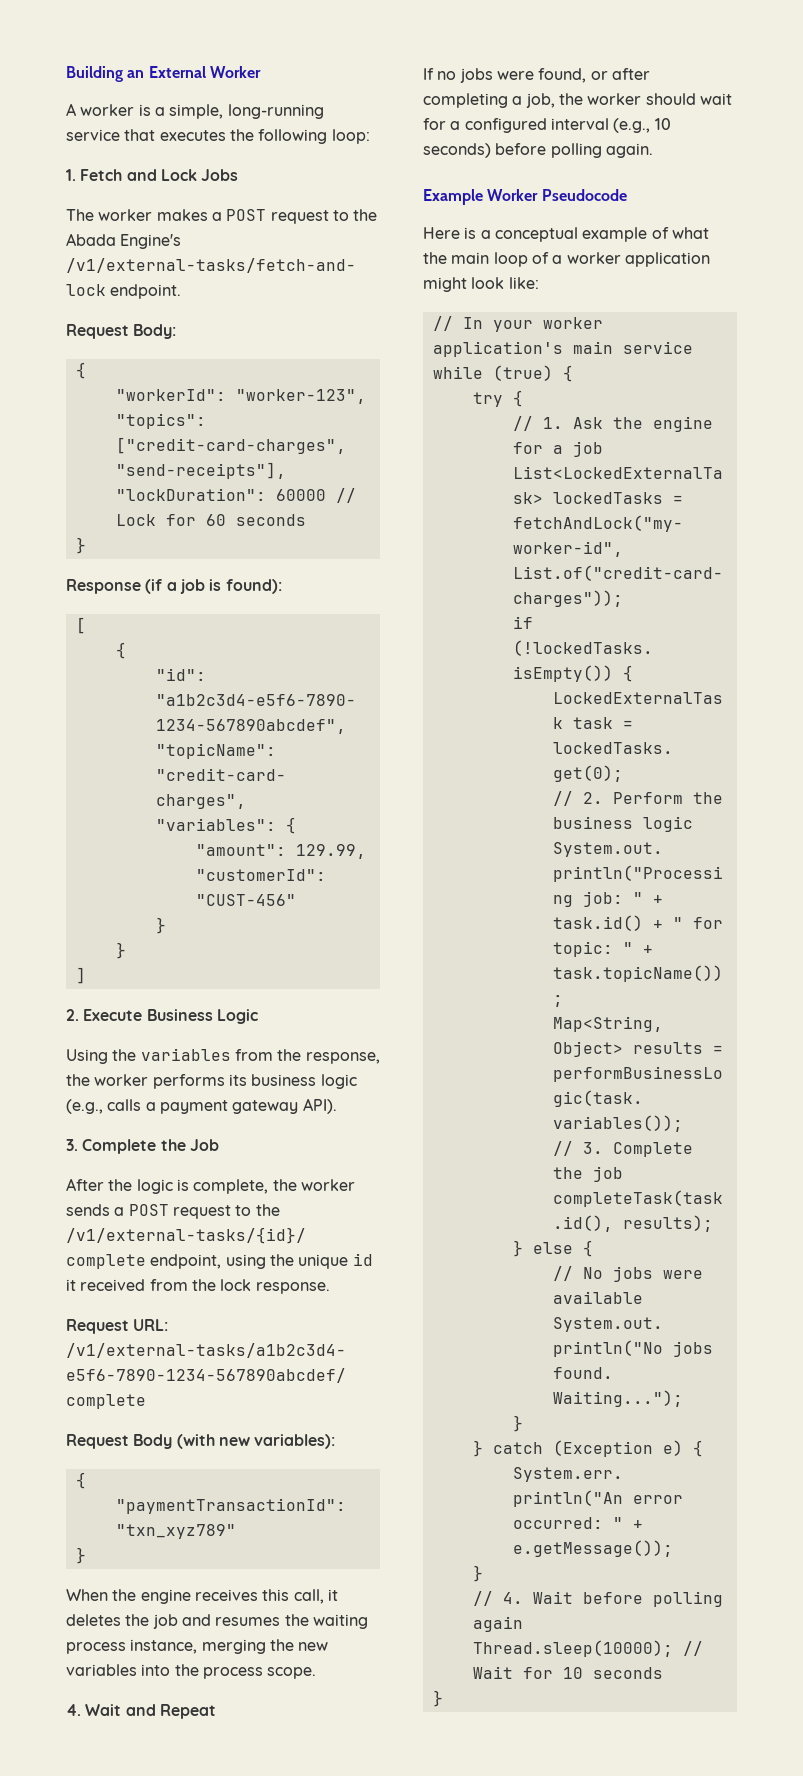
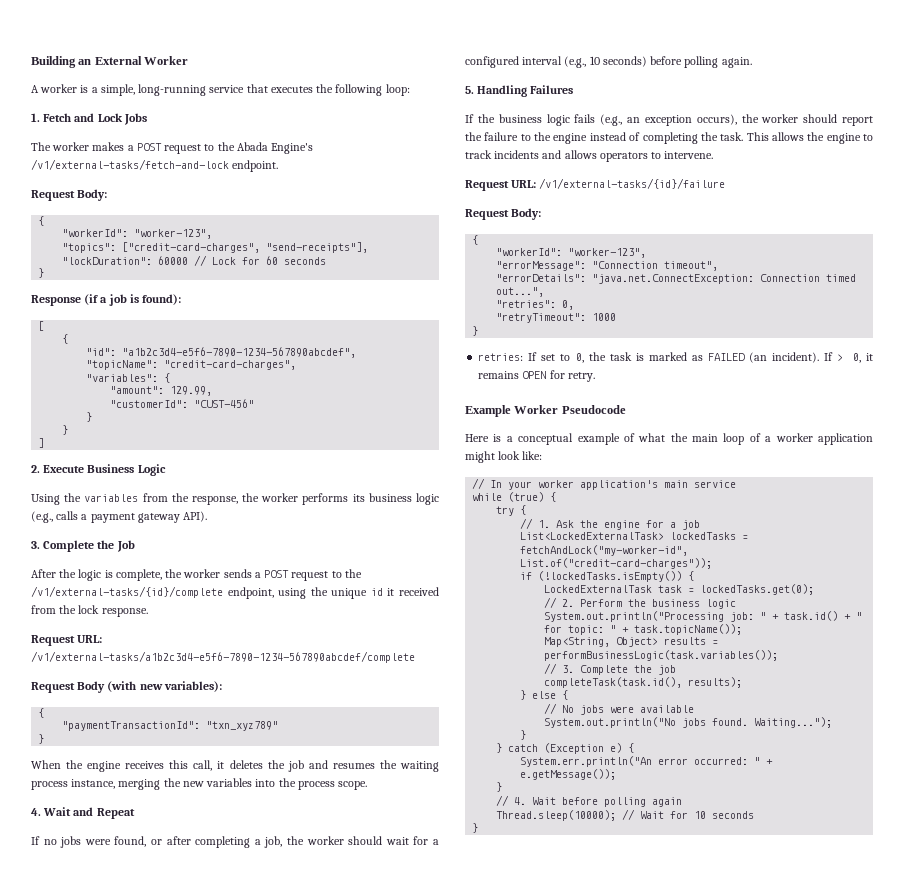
+ 5. Handling Failures
+ If the business logic fails (e.g., an exception occurs), the worker should report the failure to the engine instead of completing the task. This allows the engine to track incidents and allows operators to intervene.
+ Request URL: /v1/external-tasks/{id}/failure
+ Request Body:
+ {
+ "workerId": "worker-123",
+ "errorMessage": "Connection timeout",
+ "errorDetails": "java.net.ConnectException: Connection timed out...",
+ "retries": 0,
+ "retryTimeout": 1000
+ }
+ retries: If set to 0, the task is marked as FAILED (an incident). If > 0, it remains OPEN for retry.

